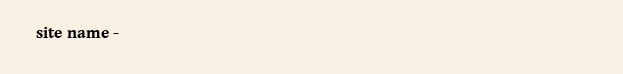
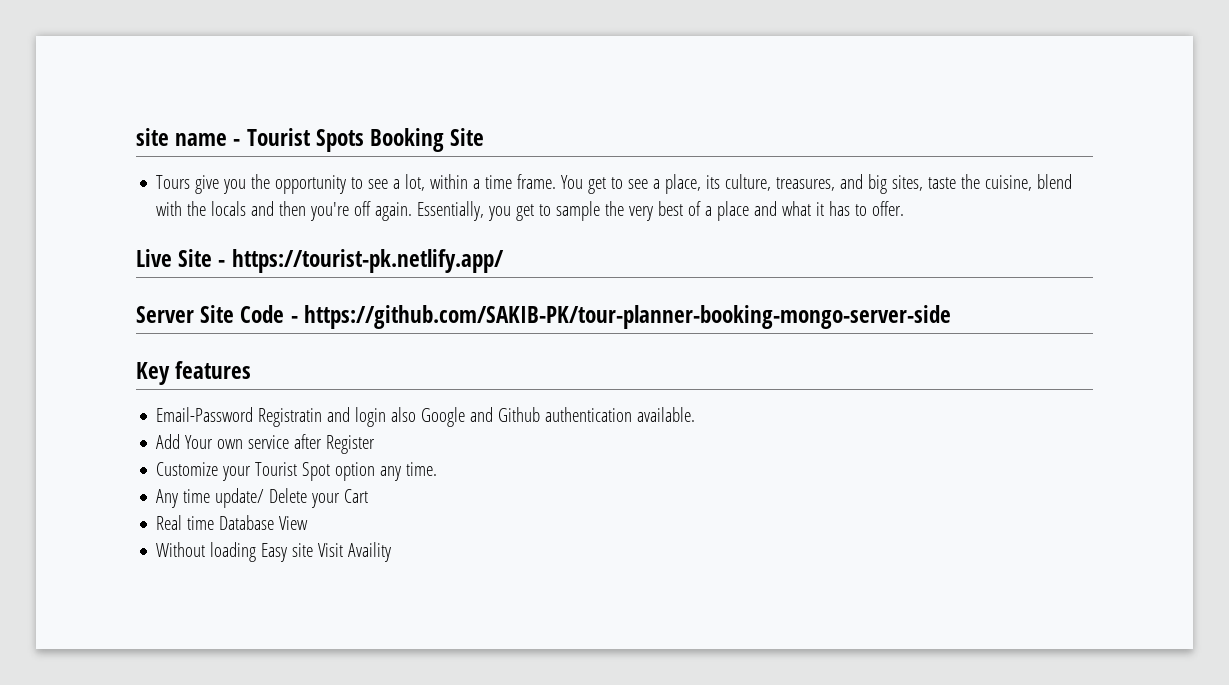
- site name -
+ site name - Tourist Spots Booking Site
+ Tours give you the opportunity to see a lot, within a time frame. You get to see a place, its culture, treasures, and big sites, taste the cuisine, blend with the locals and then you're off again. Essentially, you get to sample the very best of a place and what it has to offer.
+ Live Site - https://tourist-pk.netlify.app/
+ Server Site Code - https://github.com/SAKIB-PK/tour-planner-booking-mongo-server-side
+ Key features
+ Email-Password Registratin and login also Google and Github authentication available.
+ Add Your own service after Register
+ Customize your Tourist Spot option any time.
+ Any time update/ Delete your Cart
+ Real time Database View
+ Without loading Easy site Visit Availity

